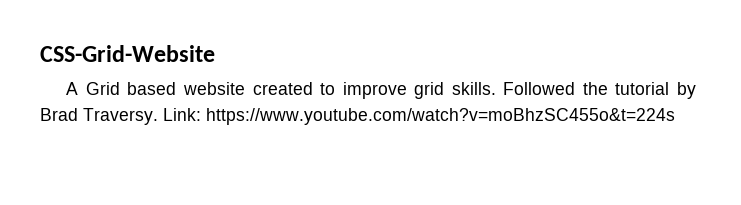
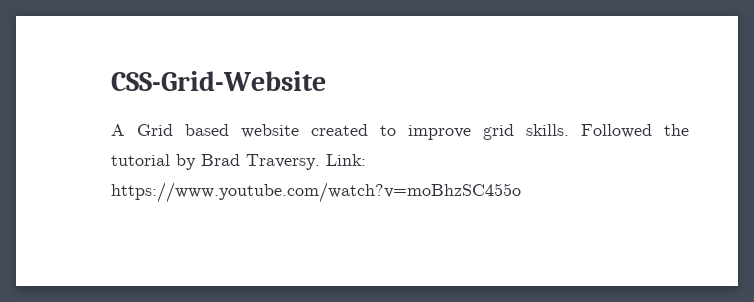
- Link: https://www.youtube.com/watch?v=moBhzSC455o&t=224s
+ Link: https://www.youtube.com/watch?v=moBhzSC455o

